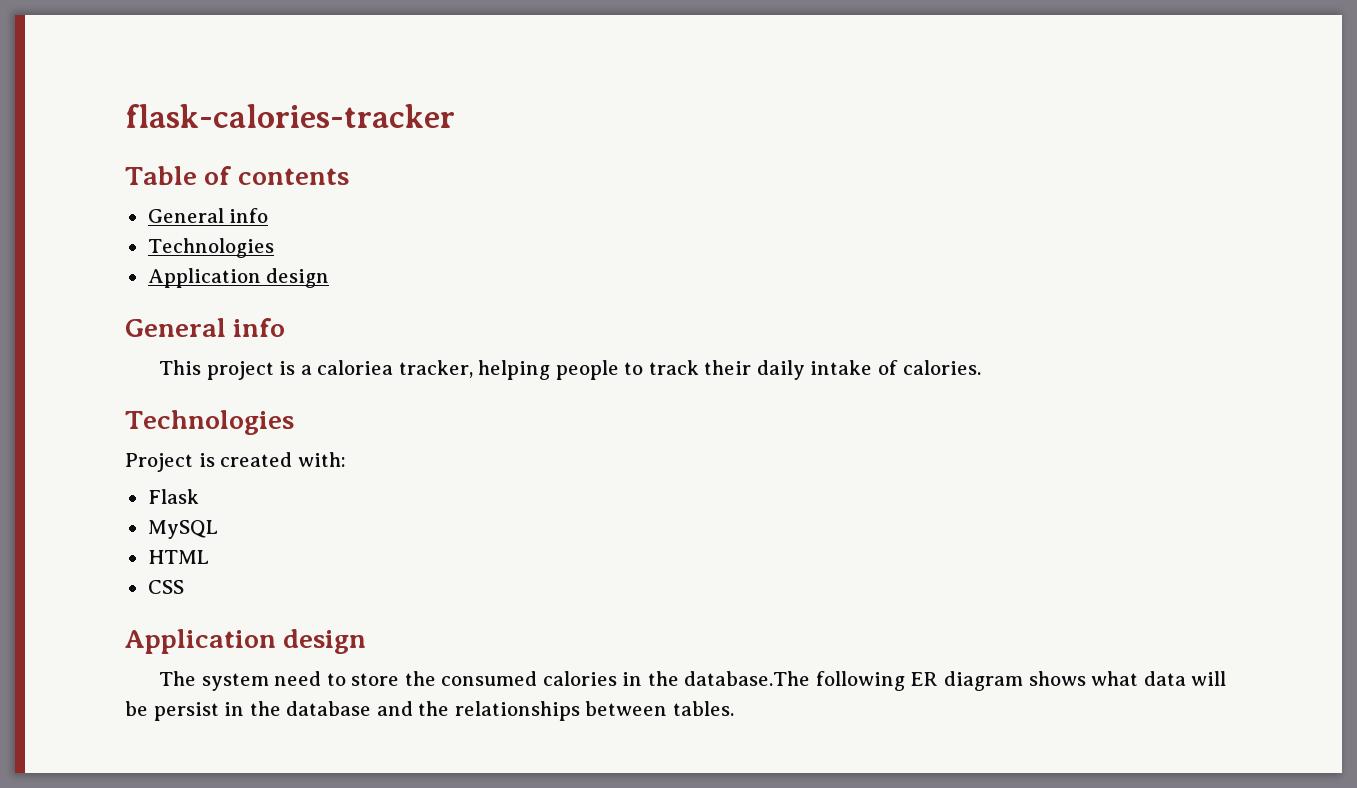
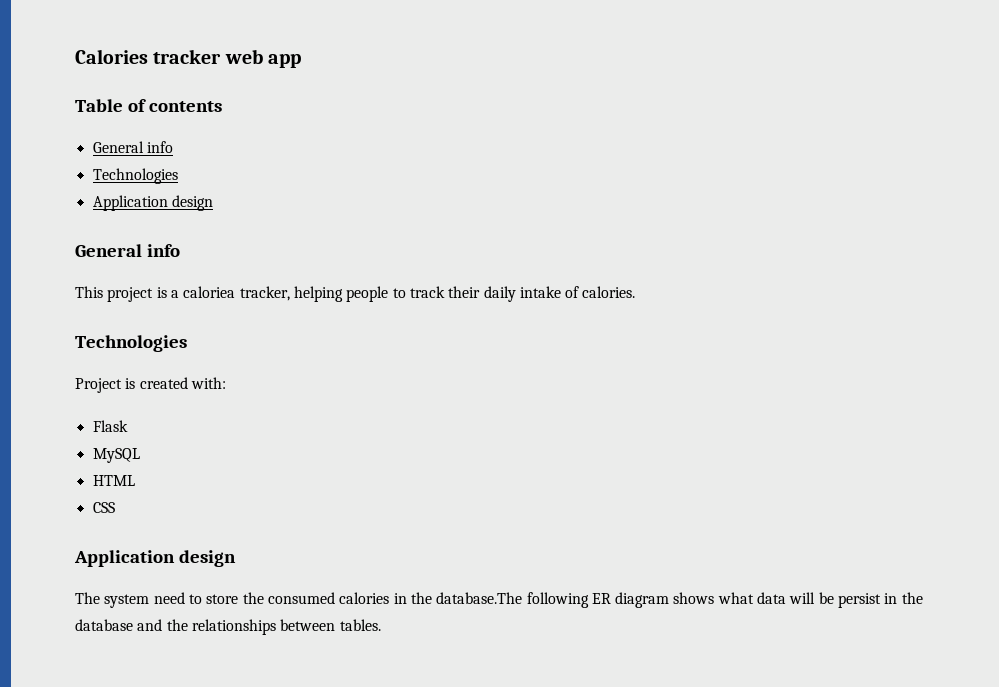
- flask-calories-tracker
+ Calories tracker web app

